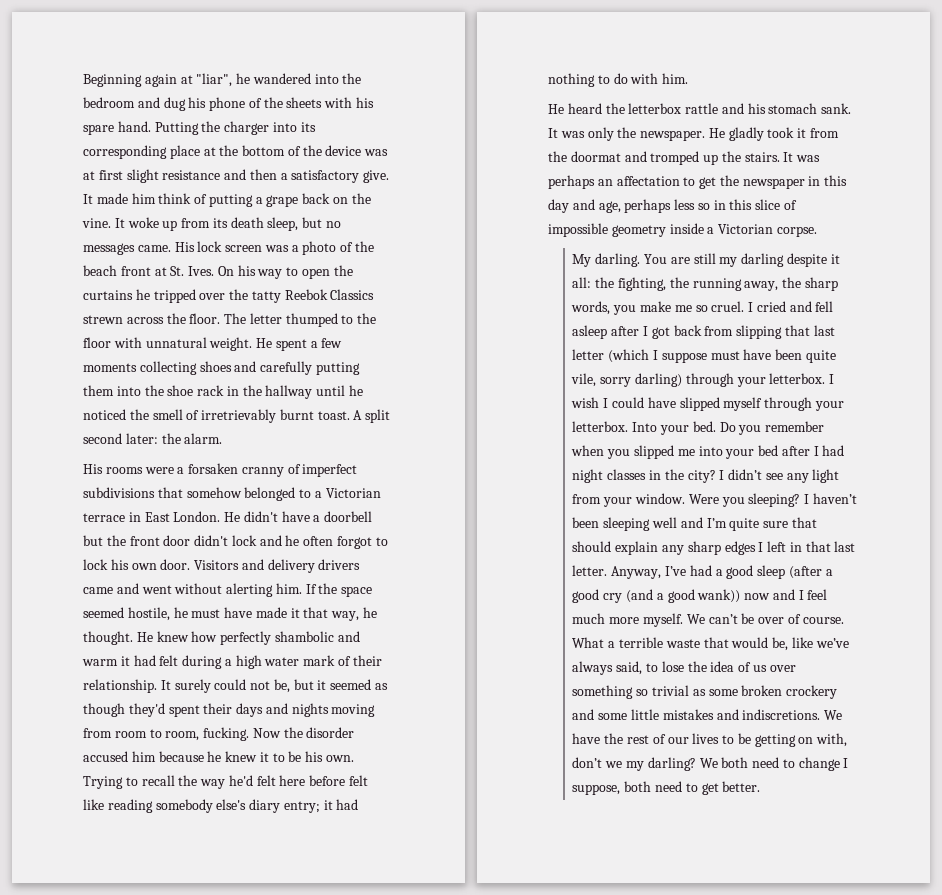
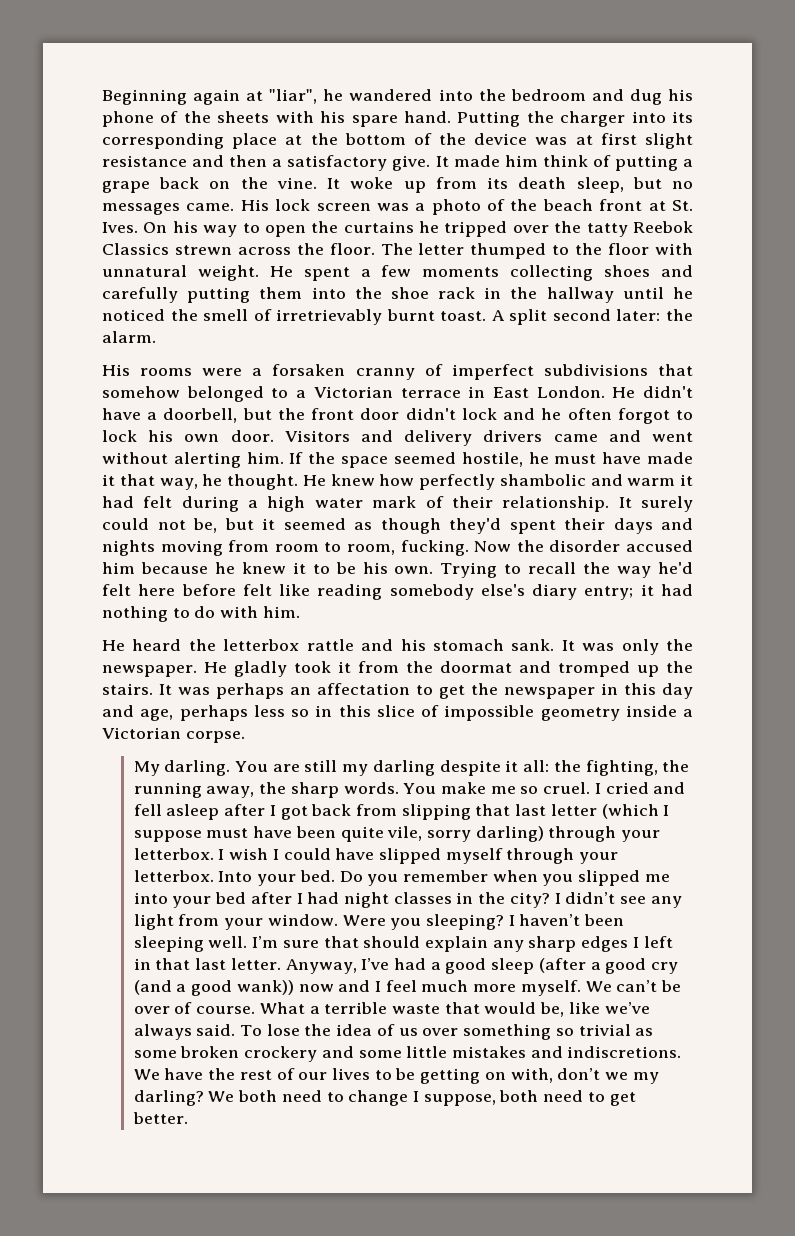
- He didn't have a doorbell but the front door didn't lock and he often forgot to lock his own door.
+ He didn't have a doorbell, but the front door didn't lock and he often forgot to lock his own door.
- You are still my darling despite it all: the fighting, the running away, the sharp words, you make me so cruel.
+ You are still my darling despite it all: the fighting, the running away, the sharp words. You make me so cruel.
- I haven’t been sleeping well and I’m quite sure that should explain any sharp edges I left in that last letter.
+ I haven’t been sleeping well. I’m sure that should explain any sharp edges I left in that last letter.
- What a terrible waste that would be, like we’ve always said, to lose the idea of us over something so trivial as some broken crockery and some little mistakes and indiscretions.
+ What a terrible waste that would be, like we’ve always said. To lose the idea of us over something so trivial as some broken crockery and some little mistakes and indiscretions.

